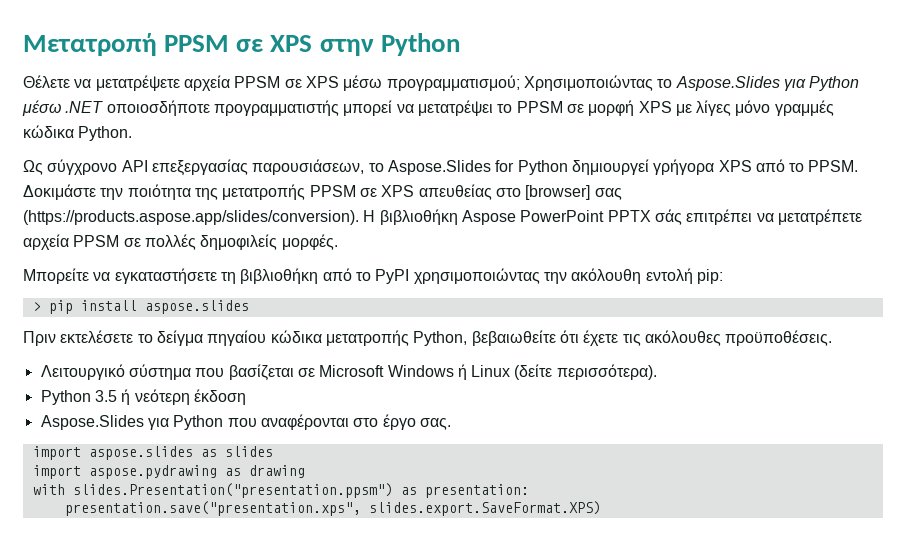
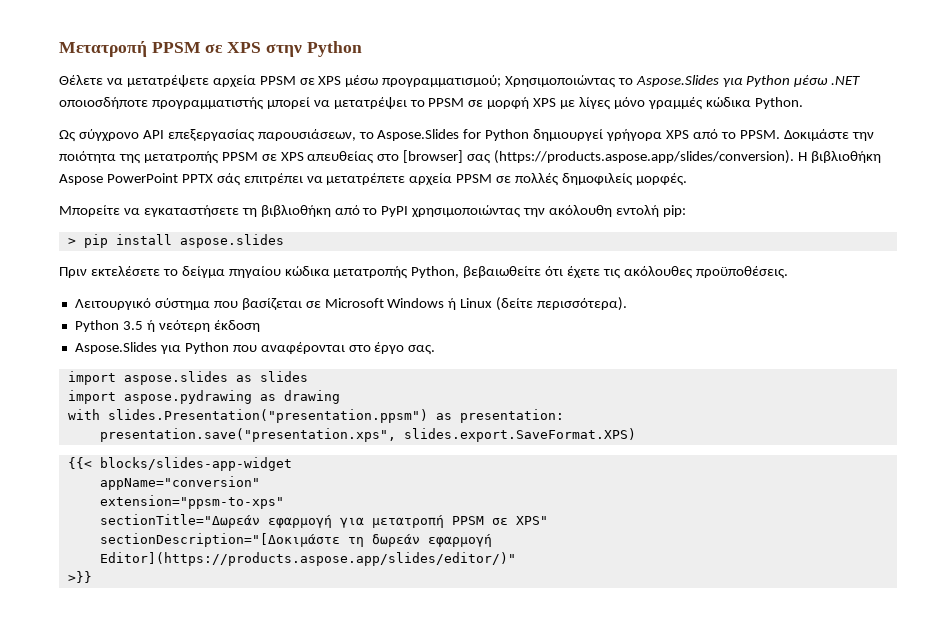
+ {{< blocks/slides-app-widget
+ appName="conversion"
+ extension="ppsm-to-xps"
+ sectionTitle="Δωρεάν εφαρμογή για μετατροπή PPSM σε XPS"
+ sectionDescription="[Δοκιμάστε τη δωρεάν εφαρμογή Editor](https://products.aspose.app/slides/editor/)"
+ >}}

